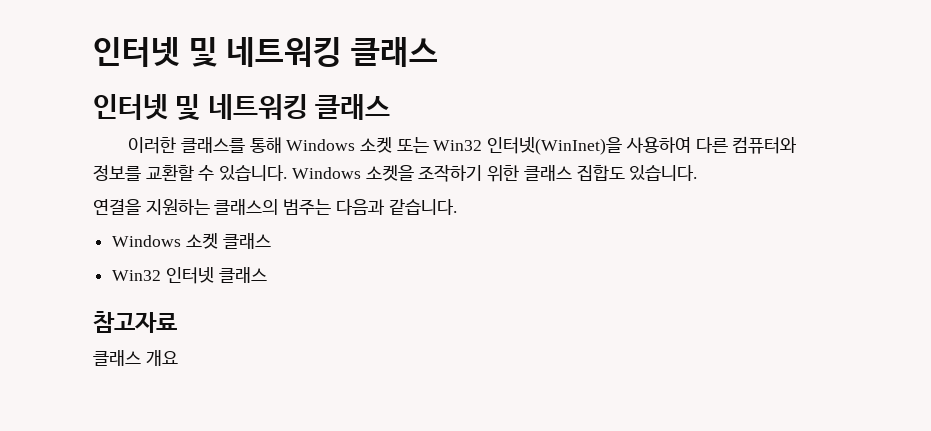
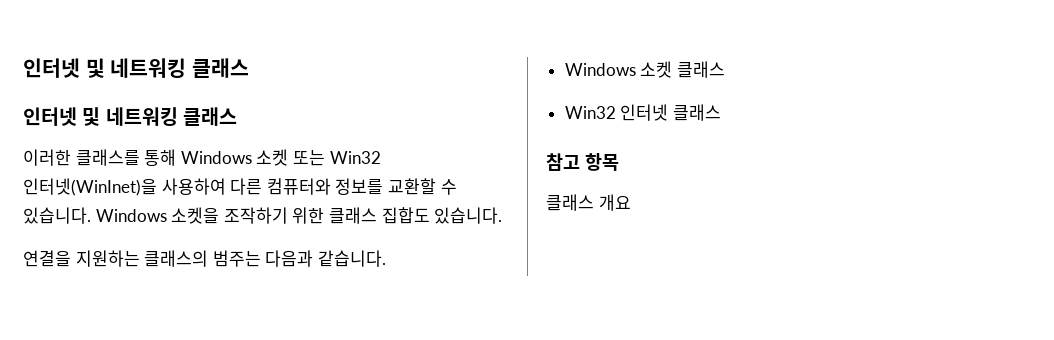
- 참고자료
+ 참고 항목

